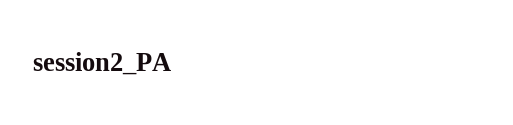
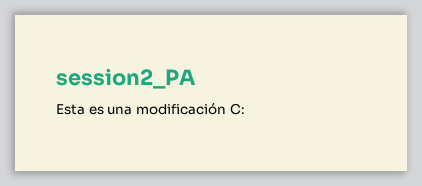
+ Esta es una modificación C:

